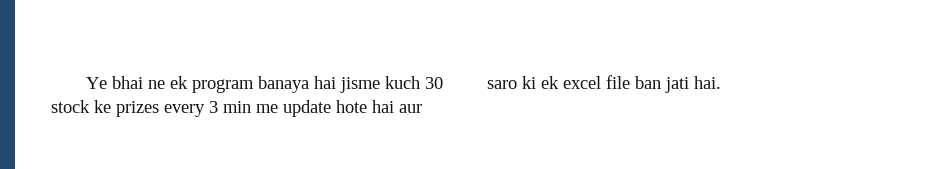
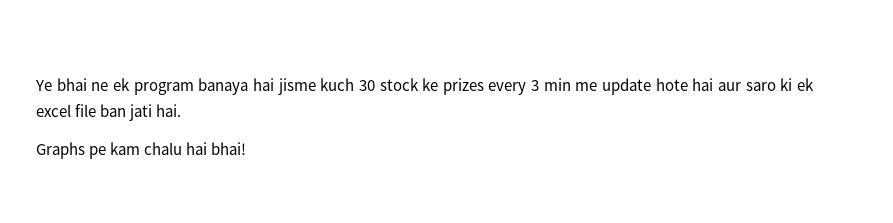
+ Graphs pe kam chalu hai bhai!

